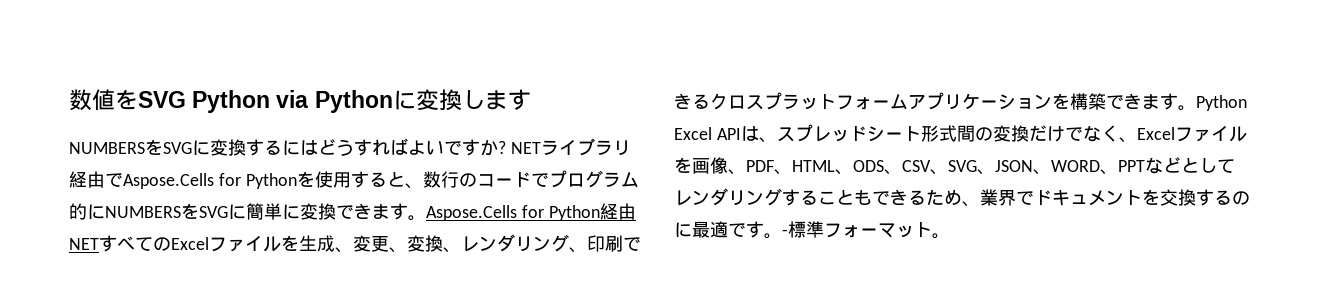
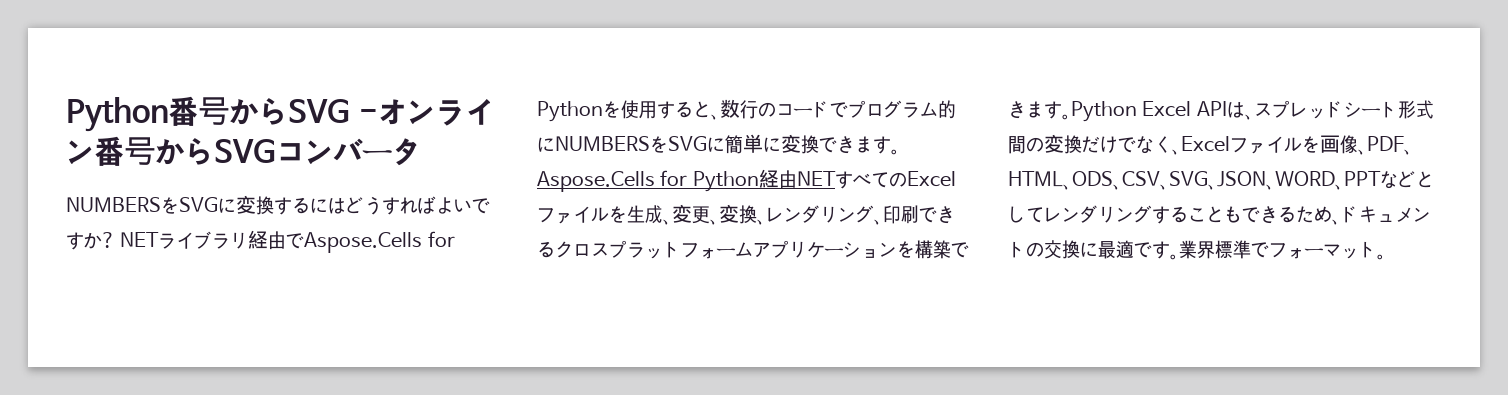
- 数値をSVG Python via Pythonに変換します
+ Python番号からSVG -オンライン番号からSVGコンバータ
- Python Excel APIは、スプレッドシート形式間の変換だけでなく、Excelファイルを画像、PDF、HTML、ODS、CSV、SVG、JSON、WORD、PPTなどとしてレンダリングすることもできるため、業界でドキュメントを交換するのに最適です。
+ Python Excel APIは、スプレッドシート形式間の変換だけでなく、Excelファイルを画像、PDF、HTML、ODS、CSV、SVG、JSON、WORD、PPTなどとしてレンダリングすることもできるため、ドキュメントの交換に最適です。
- -標準フォーマット。
+ 業界標準でフォーマット。

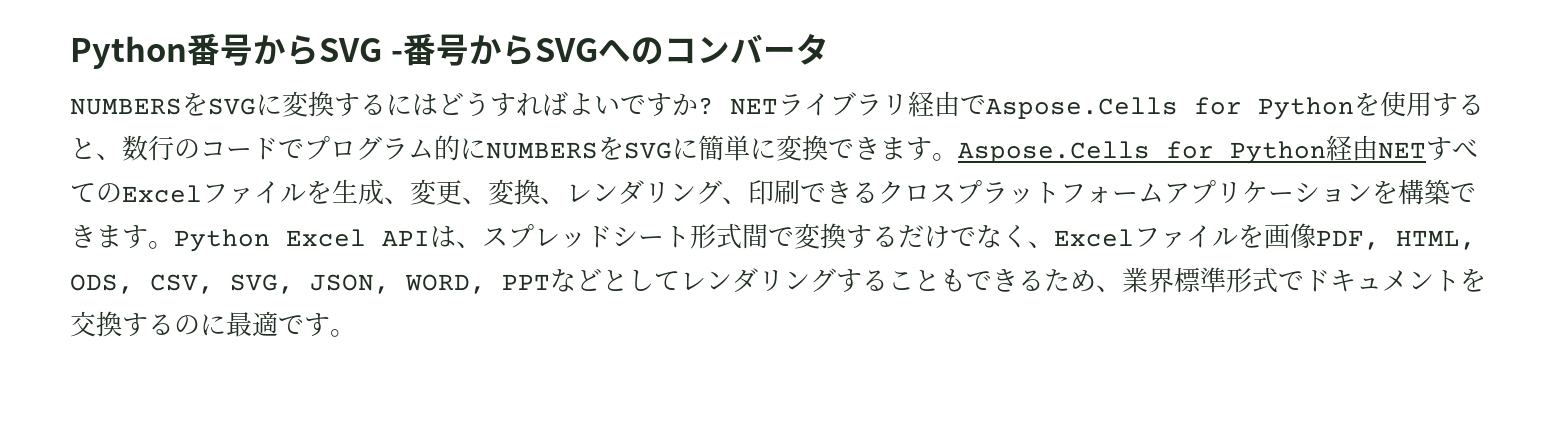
- Python番号からSVG -オンライン番号からSVGコンバータ
+ Python番号からSVG -番号からSVGへのコンバータ
- Python Excel APIは、スプレッドシート形式間の変換だけでなく、Excelファイルを画像、PDF、HTML、ODS、CSV、SVG、JSON、WORD、PPTなどとしてレンダリングすることもできるため、ドキュメントの交換に最適です。業界標準でフォーマット。
+ Python Excel APIは、スプレッドシート形式間で変換するだけでなく、Excelファイルを画像PDF, HTML, ODS, CSV, SVG, JSON, WORD, PPTなどとしてレンダリングすることもできるため、業界標準形式でドキュメントを交換するのに最適です。

